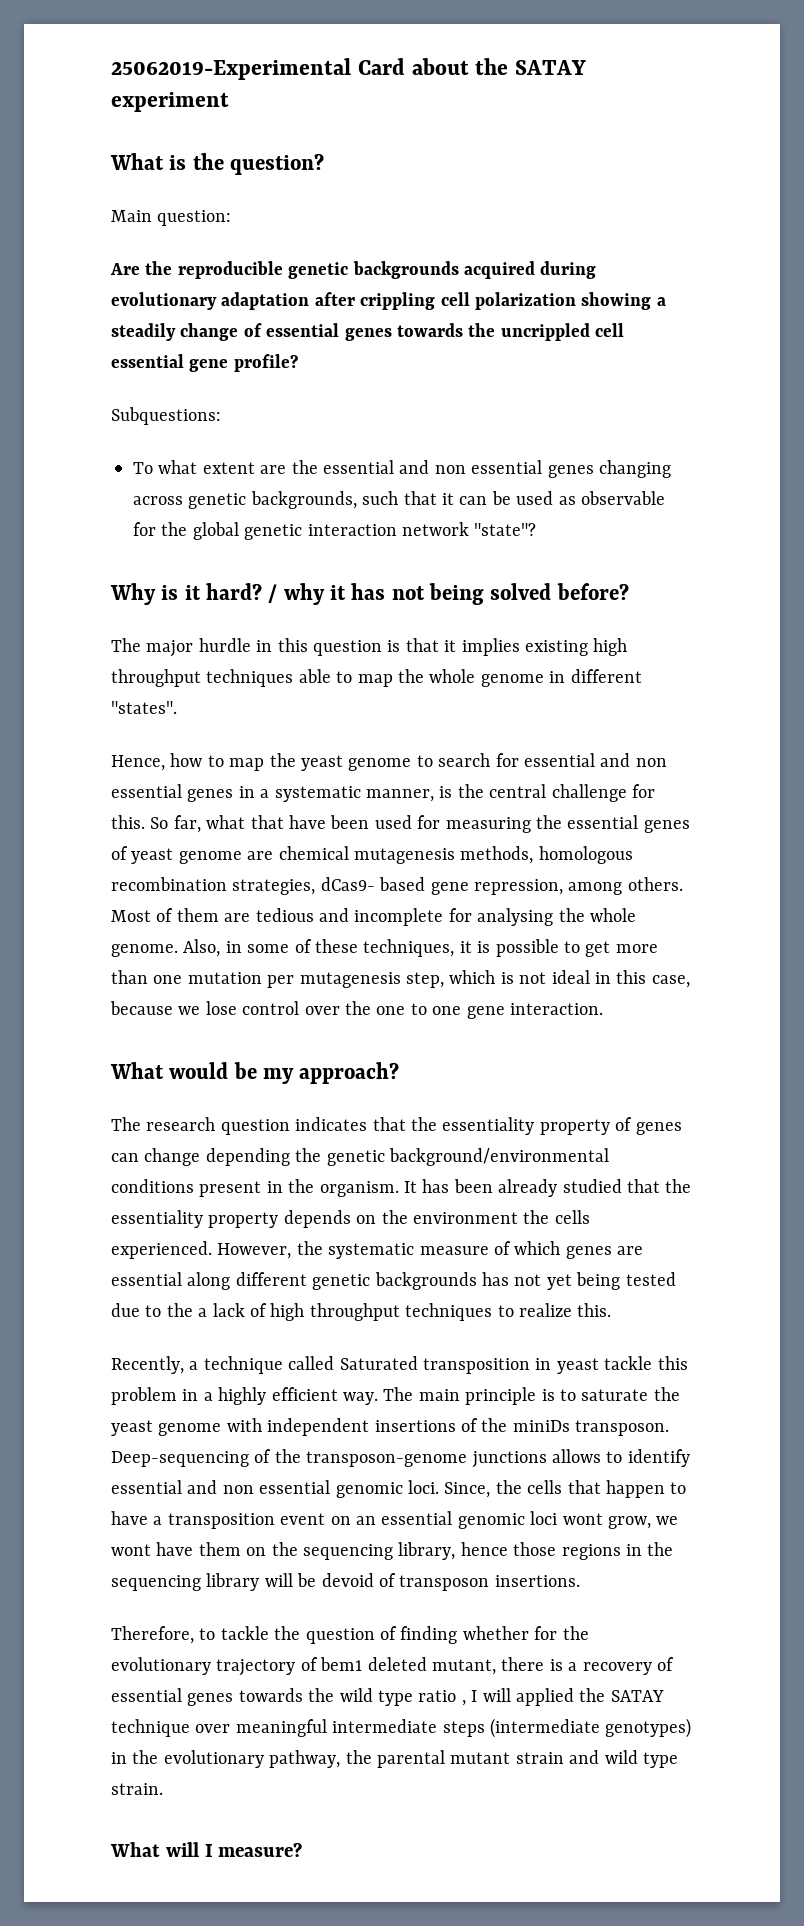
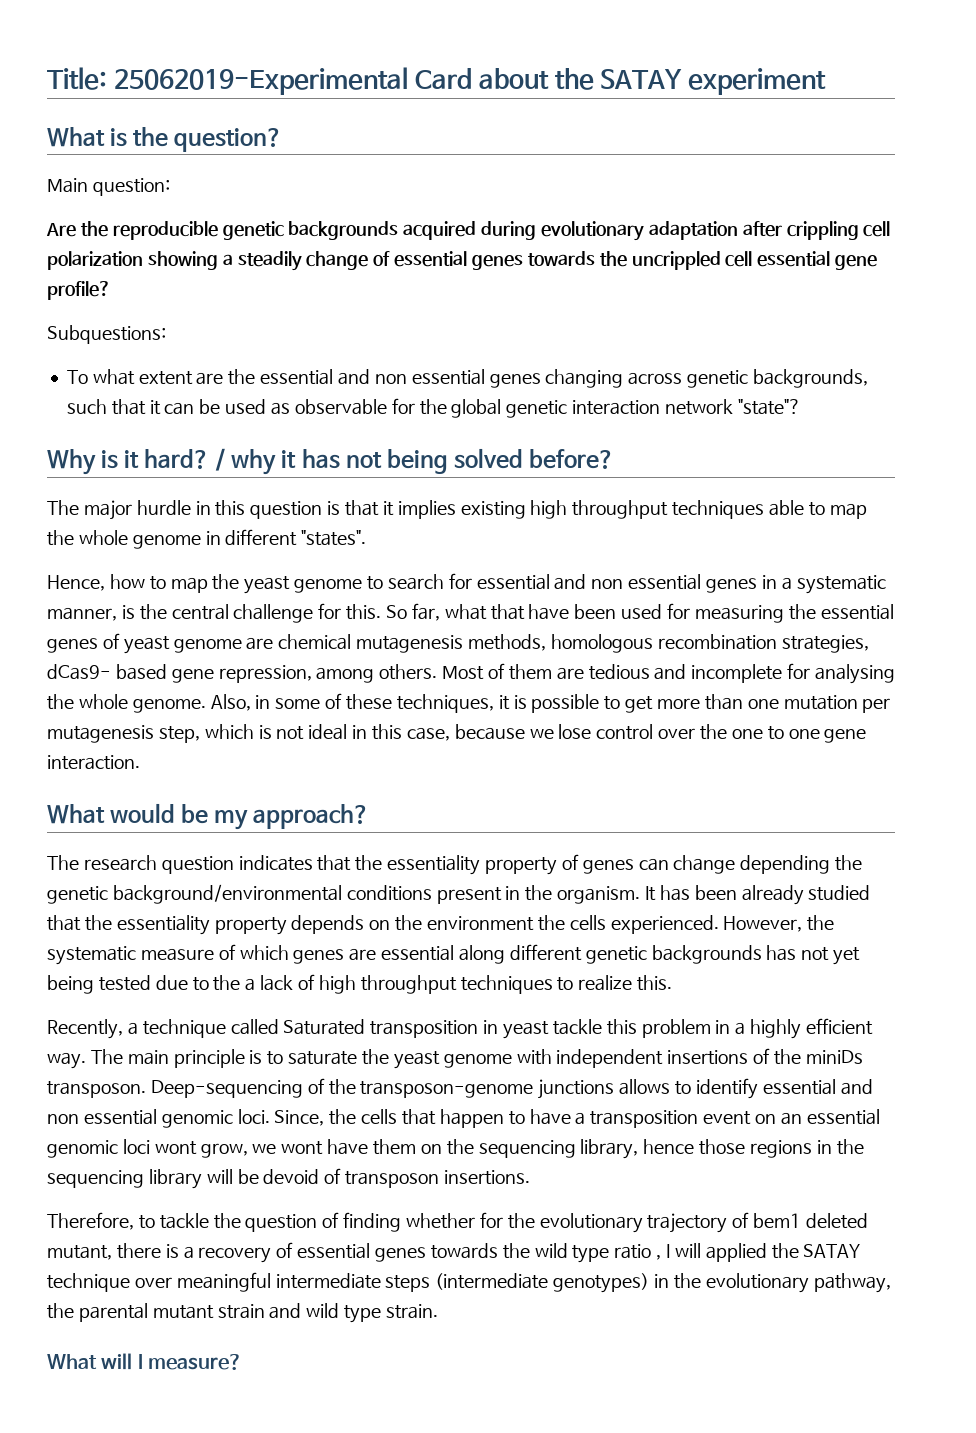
- 25062019-Experimental Card about the SATAY experiment
+ Title: 25062019-Experimental Card about the SATAY experiment

